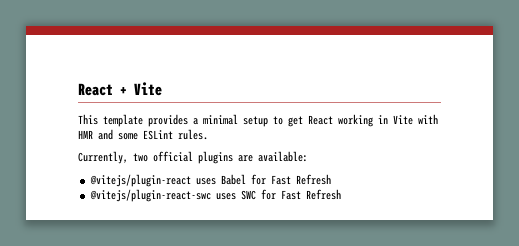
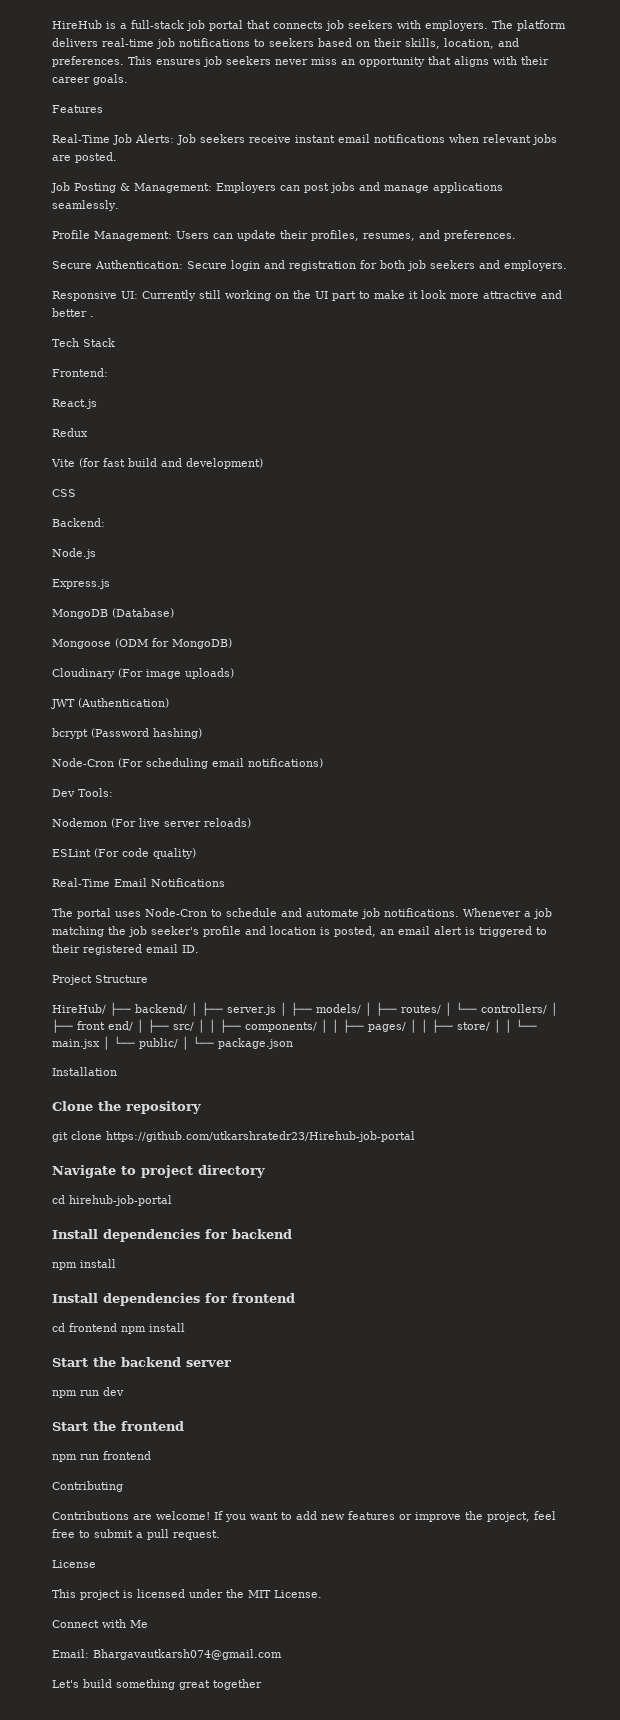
- React + Vite
- This template provides a minimal setup to get React working in Vite with HMR and some ESLint rules.
- Currently, two official plugins are available:
- @vitejs/plugin-react uses Babel for Fast Refresh
- @vitejs/plugin-react-swc uses SWC for Fast Refresh
+ HireHub is a full-stack job portal that connects job seekers with employers. The platform delivers real-time job notifications to seekers based on their skills, location, and preferences. This ensures job seekers never miss an opportunity that aligns with their career goals.
+ Features
+ Real-Time Job Alerts: Job seekers receive instant email notifications when relevant jobs are posted.
+ Job Posting & Management: Employers can post jobs and manage applications seamlessly.
+ Profile Management: Users can update their profiles, resumes, and preferences.
+ Secure Authentication: Secure login and registration for both job seekers and employers.
+ Responsive UI: Currently still working on the UI part to make it look more attractive and better .
+ Tech Stack
+ Frontend:
+ React.js
+ Redux
+ Vite (for fast build and development)
+ CSS
+ Backend:
+ Node.js
+ Express.js
+ MongoDB (Database)
+ Mongoose (ODM for MongoDB)
+ Cloudinary (For image uploads)
+ JWT (Authentication)
+ bcrypt (Password hashing)
+ Node-Cron (For scheduling email notifications)
+ Dev Tools:
+ Nodemon (For live server reloads)
+ ESLint (For code quality)
+ Real-Time Email Notifications
+ The portal uses Node-Cron to schedule and automate job notifications. Whenever a job matching the job seeker's profile and location is posted, an email alert is triggered to their registered email ID.
+ Project Structure
+ HireHub/ ├── backend/ │ ├── server.js │ ├── models/ │ ├── routes/ │ └── controllers/ │ ├── front end/ │ ├── src/ │ │ ├── components/ │ │ ├── pages/ │ │ ├── store/ │ │ └── main.jsx │ └── public/ │ └── package.json
+ Installation
+ Clone the repository
+ git clone https://github.com/utkarshratedr23/Hirehub-job-portal
+ Navigate to project directory
+ cd hirehub-job-portal
+ Install dependencies for backend
+ npm install
+ Install dependencies for frontend
+ cd frontend npm install
+ Start the backend server
+ npm run dev
+ Start the frontend
+ npm run frontend
+ Contributing
+ Contributions are welcome! If you want to add new features or improve the project, feel free to submit a pull request.
+ License
+ This project is licensed under the MIT License.
+ Connect with Me
+ Email: Bhargavautkarsh074@gmail.com
+ Let's build something great together

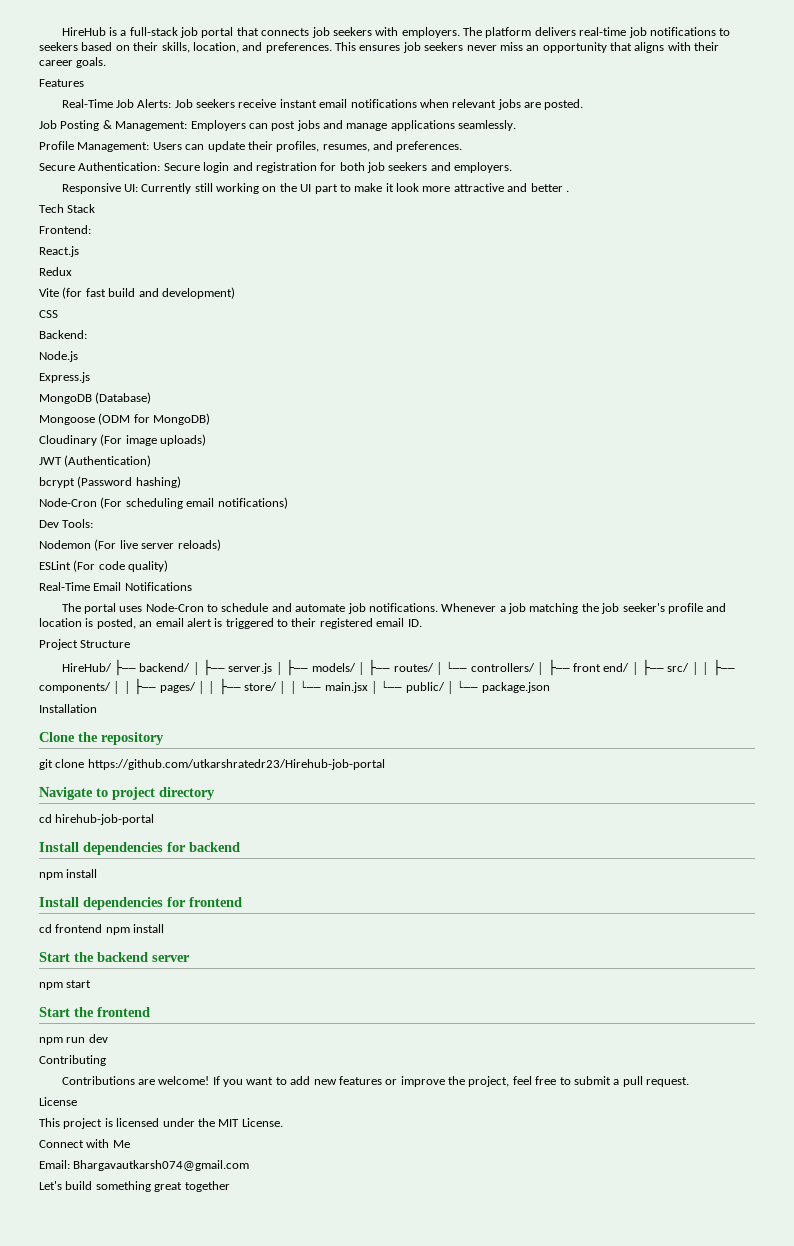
- npm run dev
+ npm start
- npm run frontend
+ npm run dev

